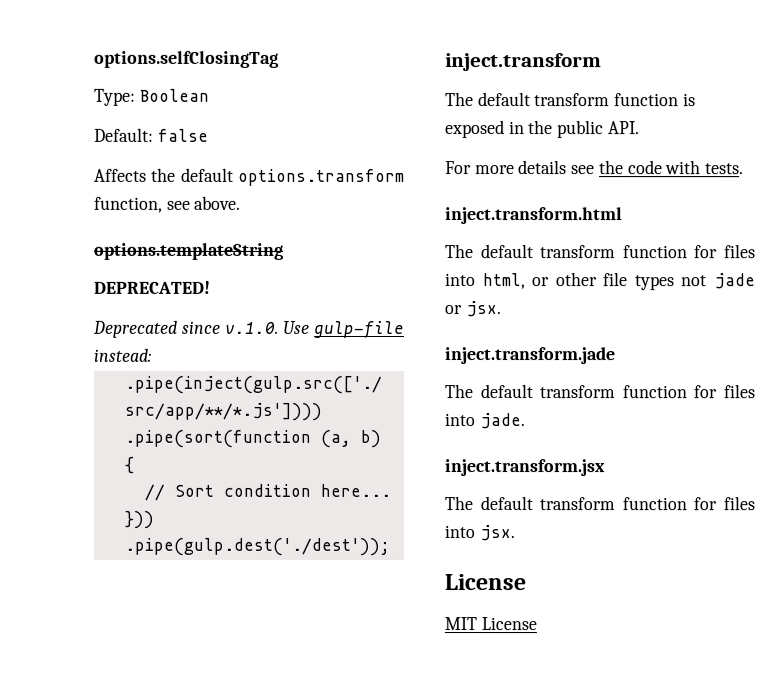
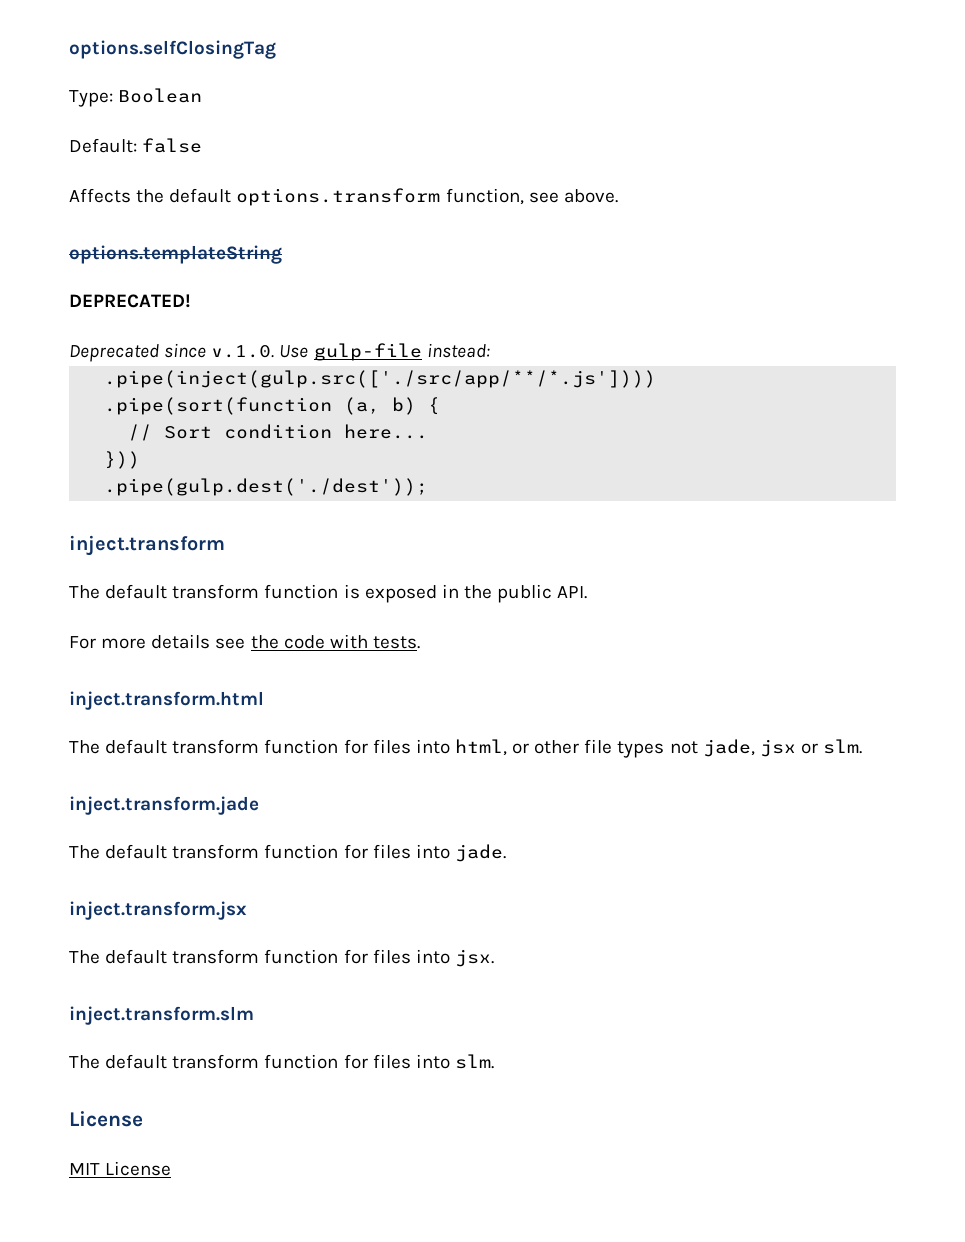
- The default transform function for files into html, or other file types not jade or jsx.
+ The default transform function for files into html, or other file types not jade, jsx or slm.
+ inject.transform.slm
+ The default transform function for files into slm.

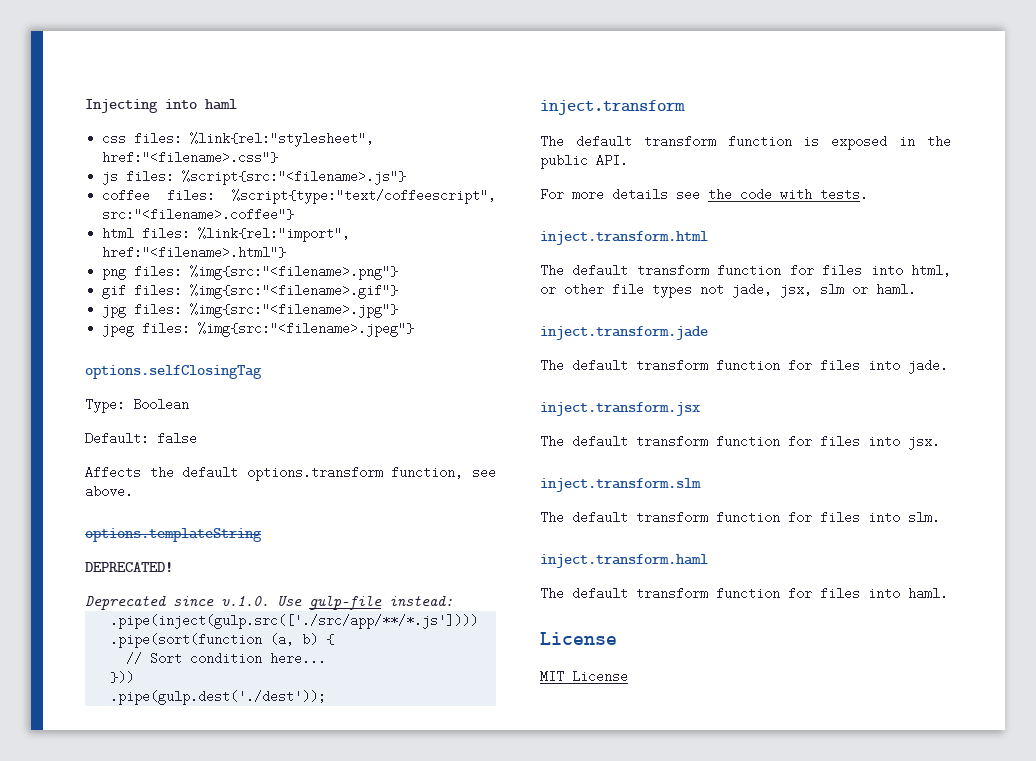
+ Injecting into haml
+ css files: %link{rel:"stylesheet", href:"<filename>.css"}
+ js files: %script{src:"<filename>.js"}
+ coffee files: %script{type:"text/coffeescript", src:"<filename>.coffee"}
+ html files: %link{rel:"import", href:"<filename>.html"}
+ png files: %img{src:"<filename>.png"}
+ gif files: %img{src:"<filename>.gif"}
+ jpg files: %img{src:"<filename>.jpg"}
+ jpeg files: %img{src:"<filename>.jpeg"}
- The default transform function for files into html, or other file types not jade, jsx or slm.
+ The default transform function for files into html, or other file types not jade, jsx, slm or haml.
+ inject.transform.haml
+ The default transform function for files into haml.

